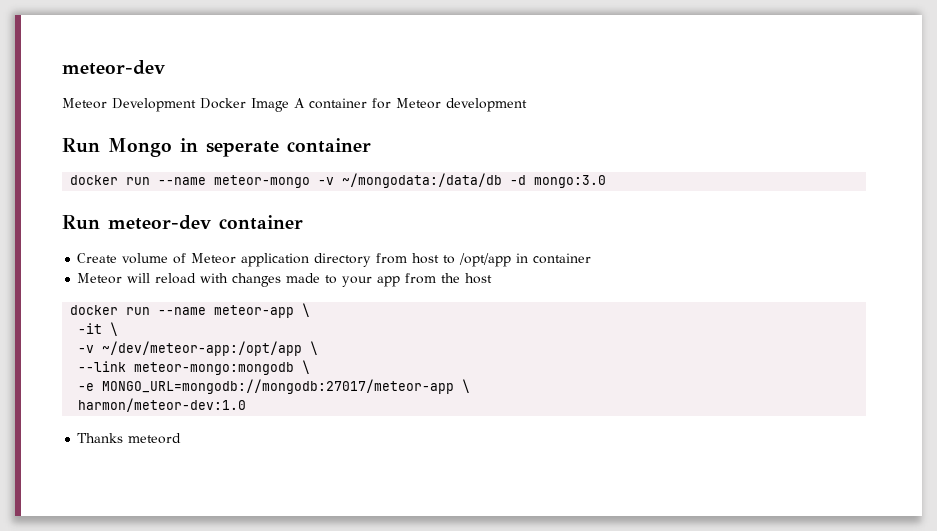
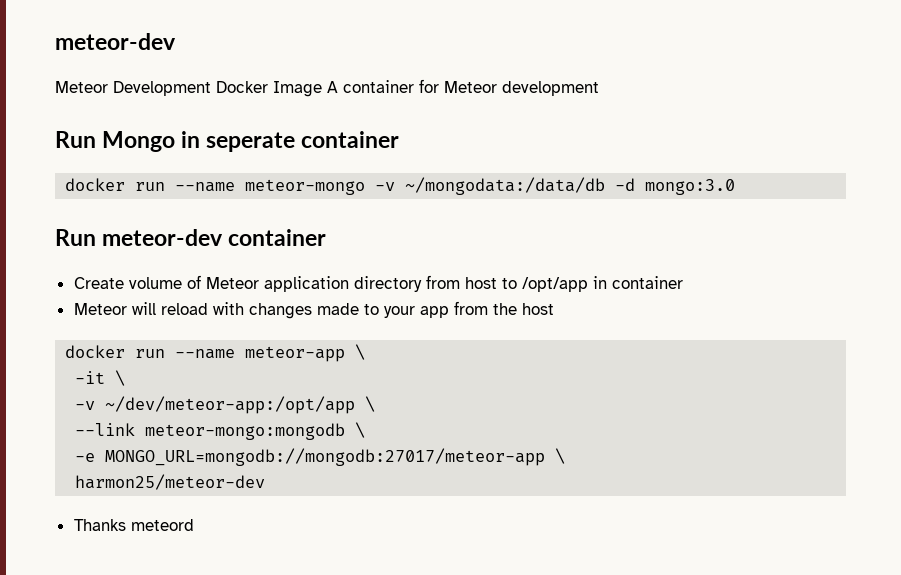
- harmon/meteor-dev:1.0
+ harmon25/meteor-dev

